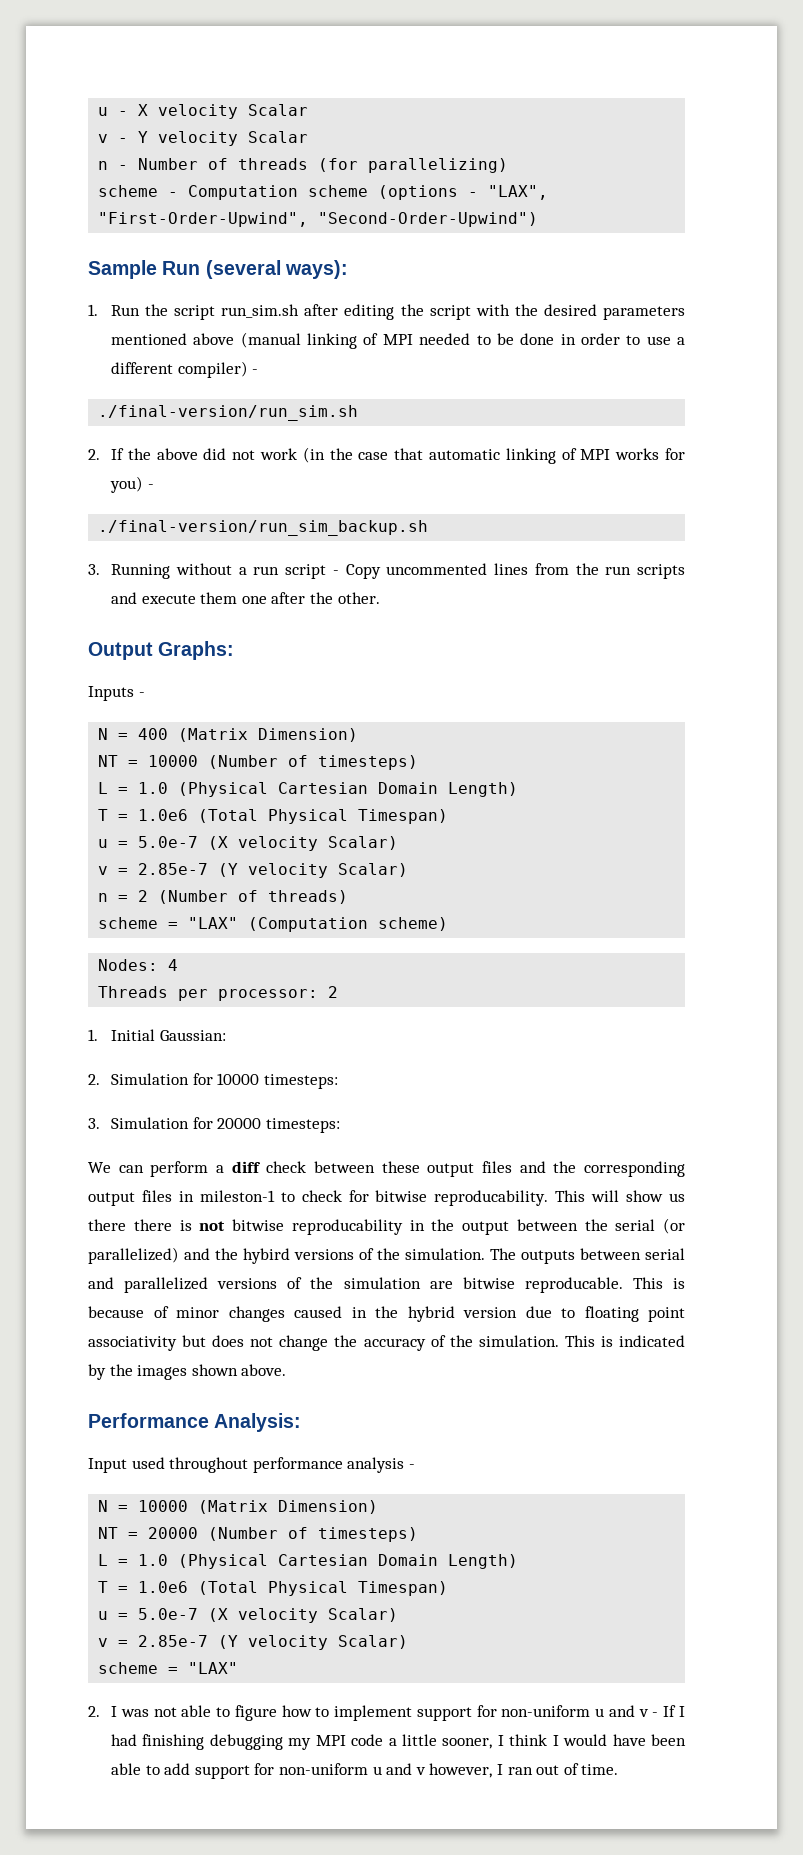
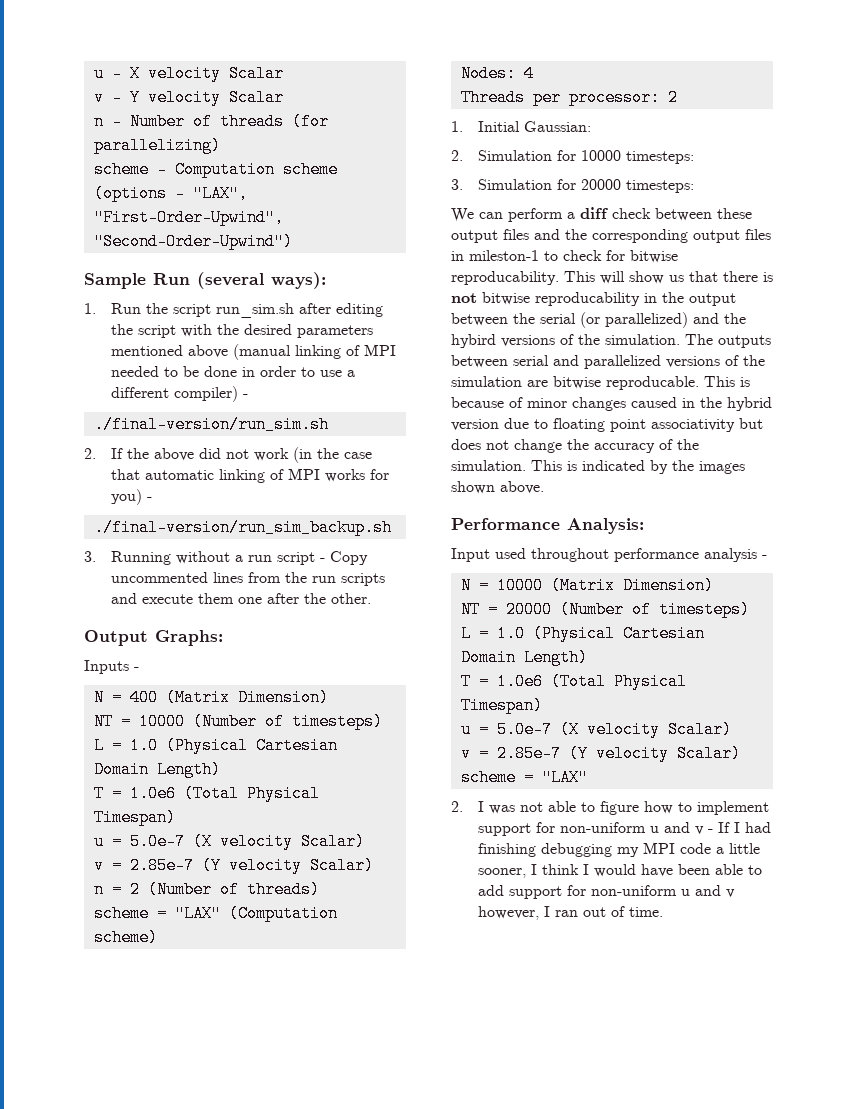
- This will show us there there is not bitwise reproducability in the output between the serial (or parallelized) and the hybird versions of the simulation.
+ This will show us that there is not bitwise reproducability in the output between the serial (or parallelized) and the hybird versions of the simulation.

